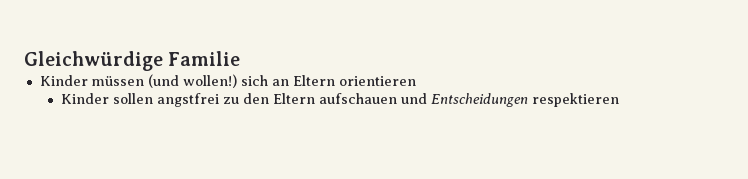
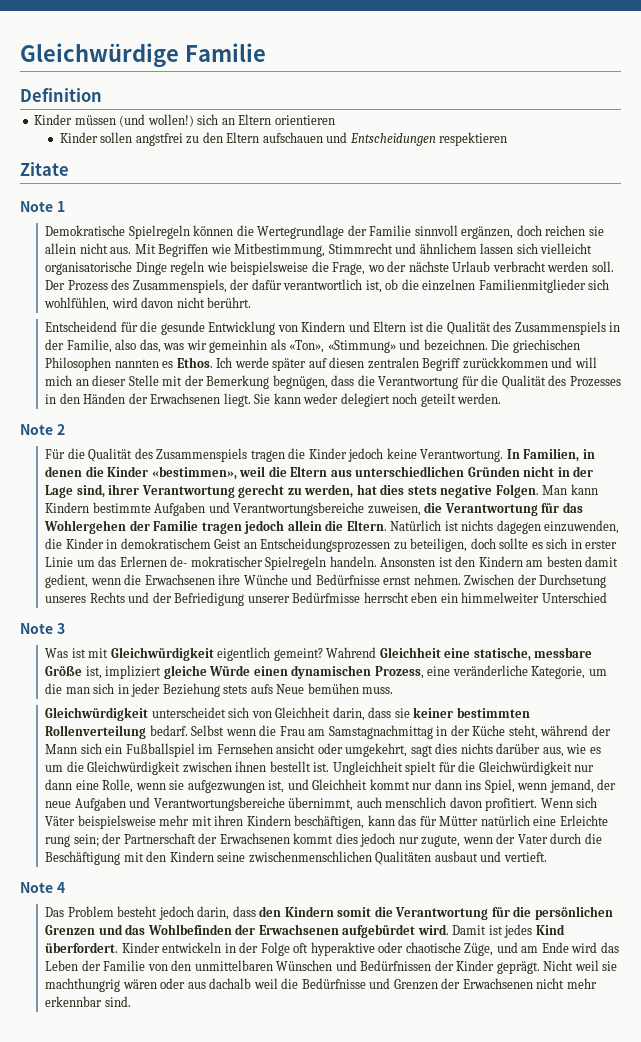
+ Definition
+ Zitate
+ Note 1
+ Demokratische Spielregeln können die Wertegrundlage der Familie sinnvoll ergänzen, doch reichen sie allein nicht aus. Mit Begriffen wie Mitbestimmung, Stimmrecht und ähnlichem lassen sich vielleicht organisatorische Dinge regeln wie beispielsweise die Frage, wo der nächste Urlaub verbracht werden soll. Der Prozess des Zusammenspiels, der dafür verantwortlich ist, ob die einzelnen Familienmitglieder sich wohlfühlen, wird davon nicht berührt.
+ Entscheidend für die gesunde Entwicklung von Kindern und Eltern ist die Qualität des Zusammenspiels in der Familie, also das, was wir gemeinhin als «Ton», «Stimmung» und bezeichnen. Die griechischen Philosophen nannten es Ethos. Ich werde später auf diesen zentralen Begriff zurückkommen und will mich an dieser Stelle mit der Bemerkung begnügen, dass die Verantwortung für die Qualität des Prozesses in den Händen der Erwachsenen liegt. Sie kann weder delegiert noch geteilt werden.
+ Note 2
+ Für die Qualität des Zusammenspiels tragen die Kinder jedoch keine Verantwortung. In Familien, in denen die Kinder «bestimmen», weil die Eltern aus unterschiedlichen Gründen nicht in der Lage sind, ihrer Verantwortung gerecht zu werden, hat dies stets negative Folgen. Man kann Kindern bestimmte Aufgaben und Verantwortungsbereiche zuweisen, die Verantwortung für das Wohlergehen der Familie tragen jedoch allein die Eltern. Natürlich ist nichts dagegen einzuwenden, die Kinder in demokratischem Geist an Entscheidungsprozessen zu beteiligen, doch sollte es sich in erster Linie um das Erlernen de- mokratischer Spielregeln handeln. Ansonsten ist den Kindern am besten damit gedient, wenn die Erwachsenen ihre Wünche und Bedürfnisse ernst nehmen. Zwischen der Durchsetung unseres Rechts und der Befriedigung unserer Bedürfmisse herrscht eben ein himmelweiter Unterschied
+ Note 3
+ Was ist mit Gleichwürdigkeit eigentlich gemeint? Wahrend Gleichheit eine statische, messbare Größe ist, impliziert gleiche Würde einen dynamischen Prozess, eine veränderliche Kategorie, um die man sich in jeder Beziehung stets aufs Neue bemühen muss.
+ Gleichwürdigkeit unterscheidet sich von Gleichheit darin, dass sie keiner bestimmten Rollenverteilung bedarf. Selbst wenn die Frau am Samstagnachmittag in der Küche steht, während der Mann sich ein Fußballspiel im Fernsehen ansicht oder umgekehrt, sagt dies nichts darüber aus, wie es um die Gleichwürdigkeit zwischen ihnen bestellt ist. Ungleichheit spielt für die Gleichwürdigkeit nur dann eine Rolle, wenn sie aufgezwungen ist, und Gleichheit kommt nur dann ins Spiel, wenn jemand, der neue Aufgaben und Verantwortungsbereiche übernimmt, auch menschlich davon profitiert. Wenn sich Väter beispielsweise mehr mit ihren Kindern beschäftigen, kann das für Mütter natürlich eine Erleichte rung sein; der Partnerschaft der Erwachsenen kommt dies jedoch nur zugute, wenn der Vater durch die Beschäftigung mit den Kindern seine zwischenmenschlichen Qualitäten ausbaut und vertieft.
+ Note 4
+ Das Problem besteht jedoch darin, dass den Kindern somit die Verantwortung für die persönlichen Grenzen und das Wohlbefinden der Erwachsenen aufgebürdet wird. Damit ist jedes Kind überfordert. Kinder entwickeln in der Folge oft hyperaktive oder chaotische Züge, und am Ende wird das Leben der Familie von den unmittelbaren Wünschen und Bedürfnissen der Kinder geprägt. Nicht weil sie machthungrig wären oder aus dachalb weil die Bedürfnisse und Grenzen der Erwachsenen nicht mehr erkennbar sind.

